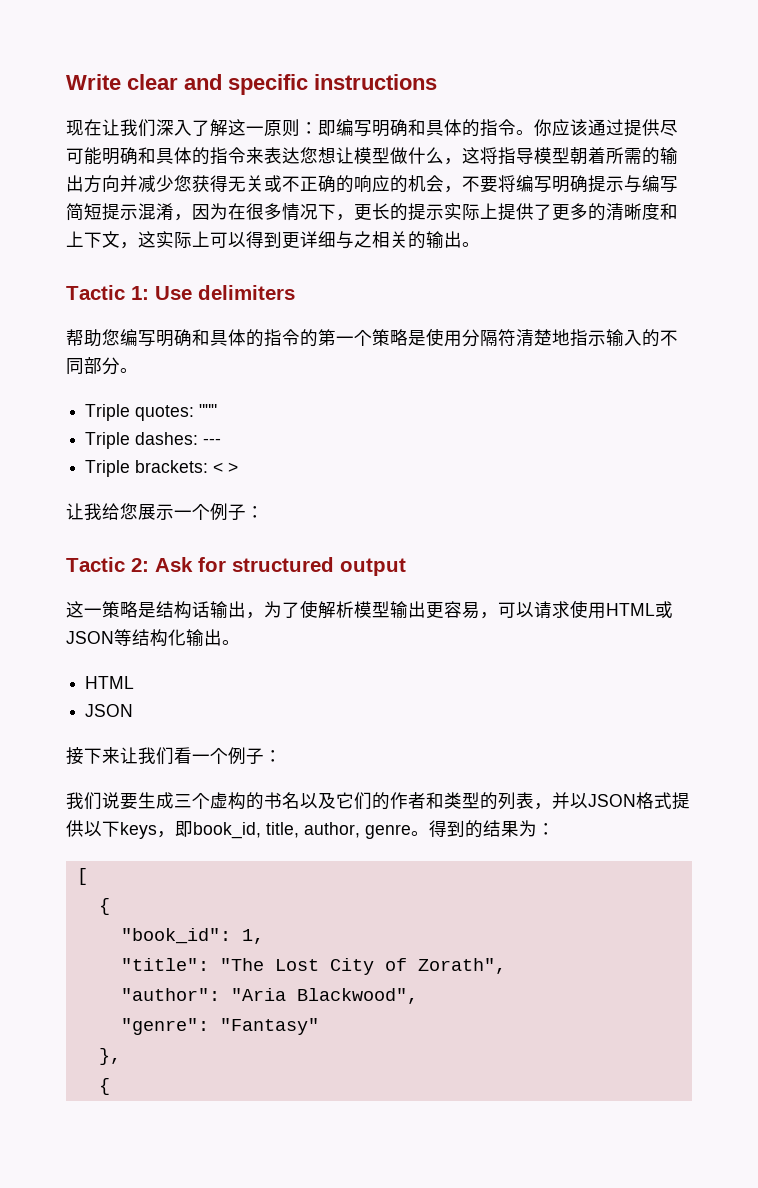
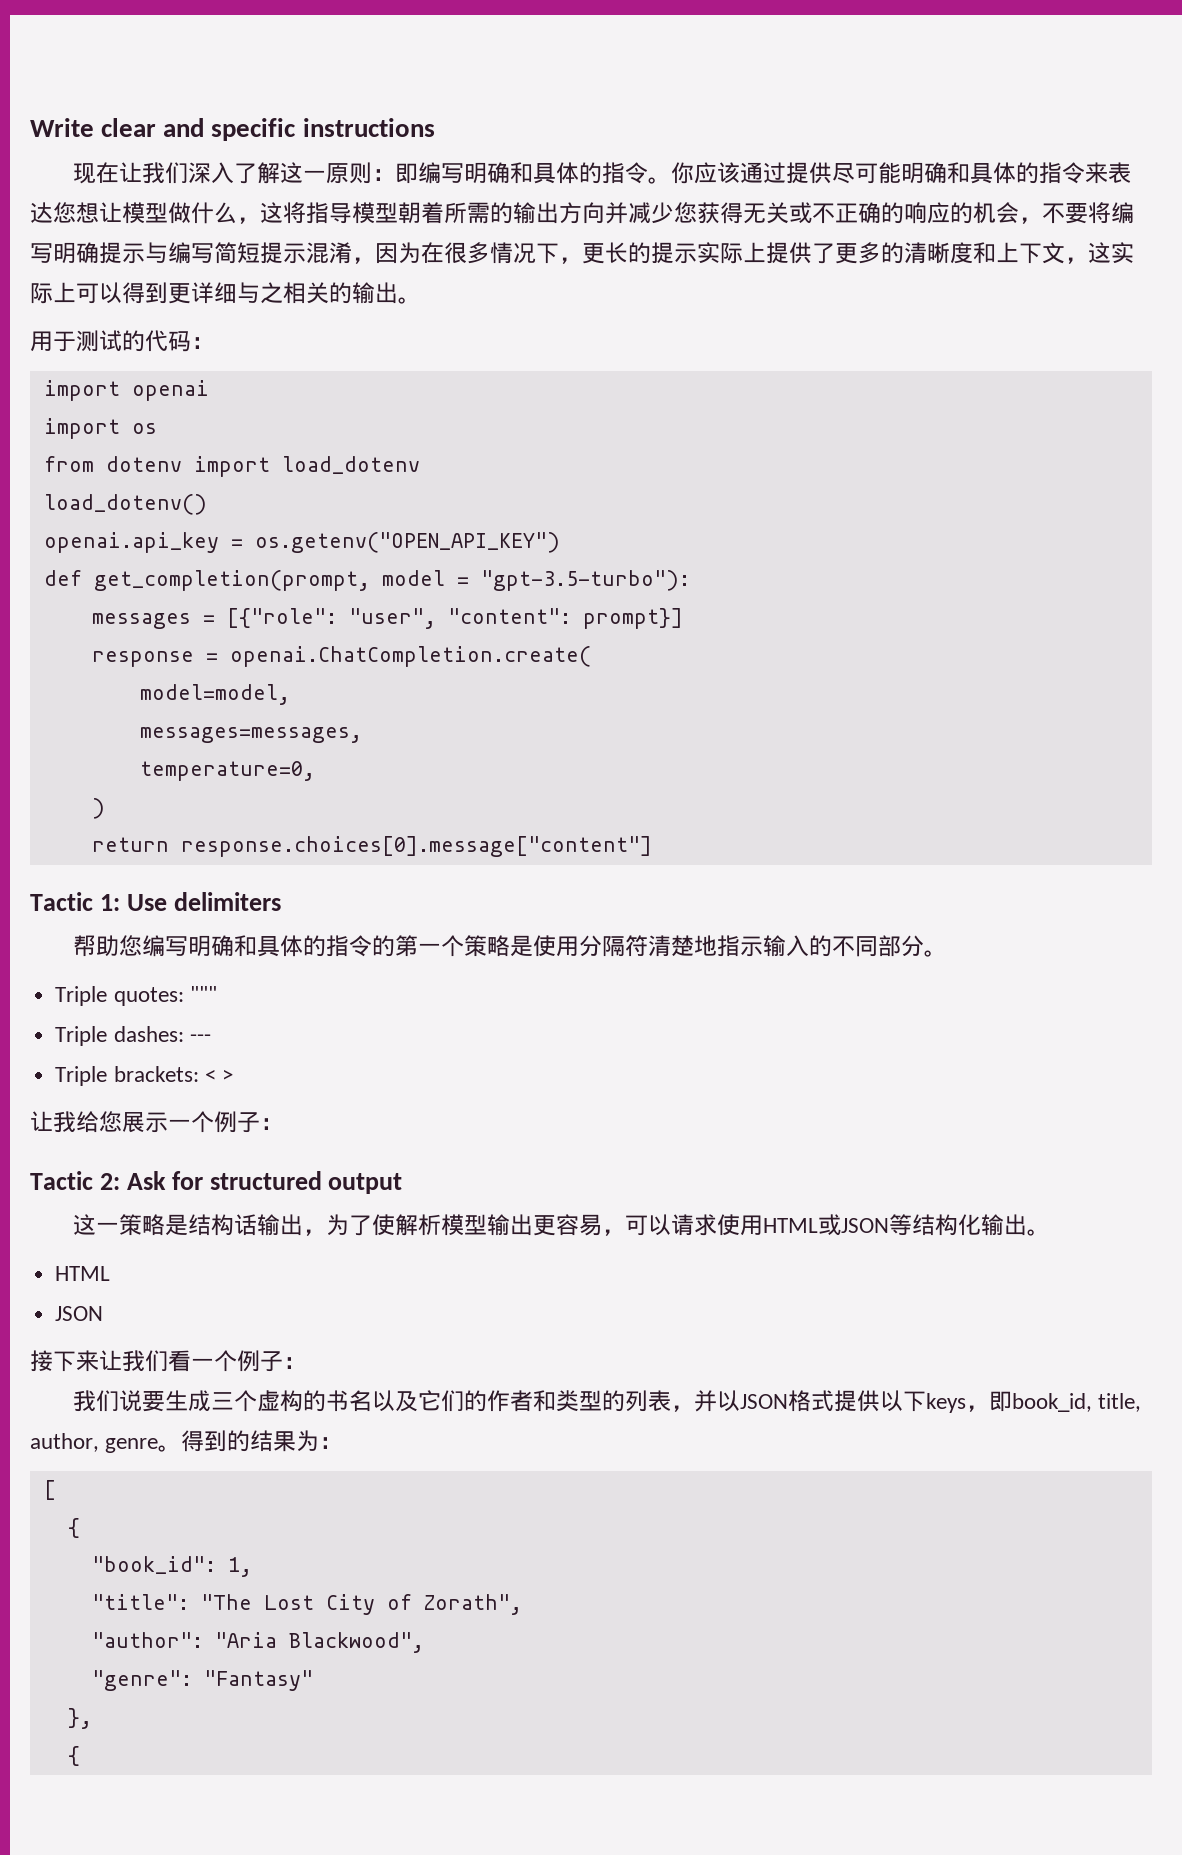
+ 用于测试的代码：
+ import openai
+ import os
+ from dotenv import load_dotenv
+ load_dotenv()
+ openai.api_key = os.getenv("OPEN_API_KEY")
+ def get_completion(prompt, model = "gpt-3.5-turbo"):
+ messages = [{"role": "user", "content": prompt}]
+ response = openai.ChatCompletion.create(
+ model=model,
+ messages=messages,
+ temperature=0,
+ )
+ return response.choices[0].message["content"]

